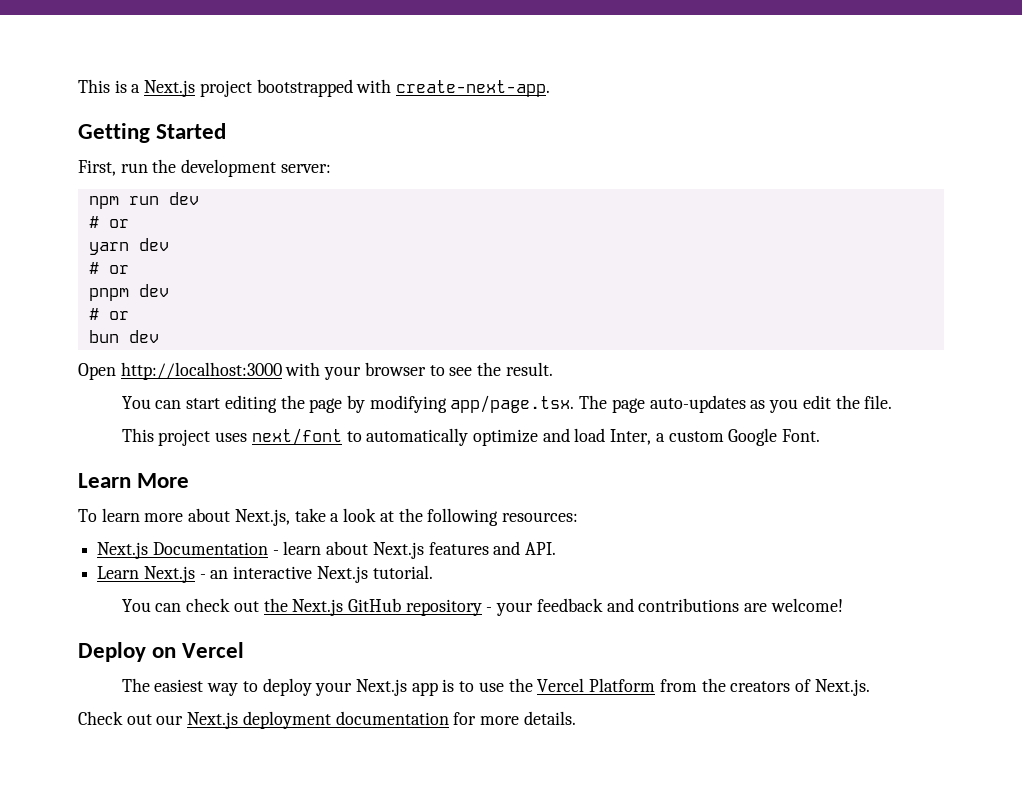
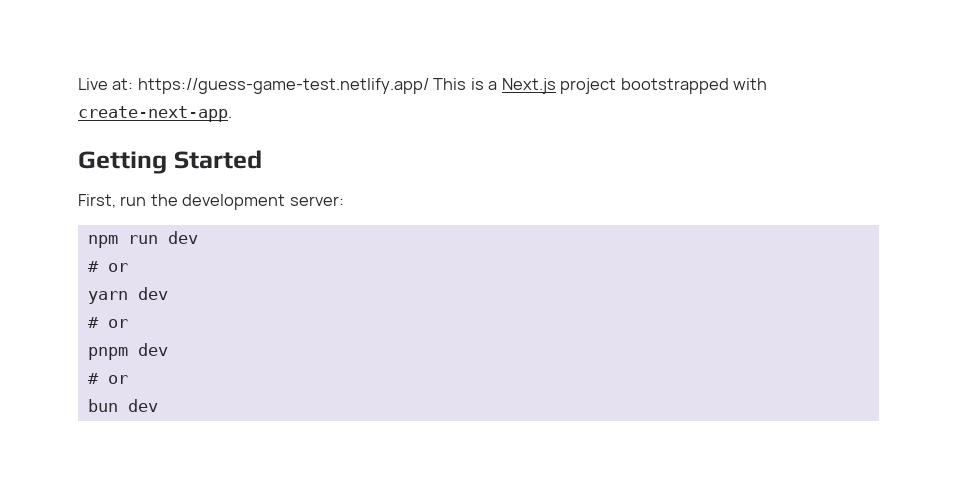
- This is a Next.js project bootstrapped with create-next-app.
+ Live at: https://guess-game-test.netlify.app/ This is a Next.js project bootstrapped with create-next-app.
- Open http://localhost:3000 with your browser to see the result.
- You can start editing the page by modifying app/page.tsx. The page auto-updates as you edit the file.
- This project uses next/font to automatically optimize and load Inter, a custom Google Font.
- Learn More
- To learn more about Next.js, take a look at the following resources:
- Next.js Documentation - learn about Next.js features and API.
- Learn Next.js - an interactive Next.js tutorial.
- You can check out the Next.js GitHub repository - your feedback and contributions are welcome!
- Deploy on Vercel
- The easiest way to deploy your Next.js app is to use the Vercel Platform from the creators of Next.js.
- Check out our Next.js deployment documentation for more details.

